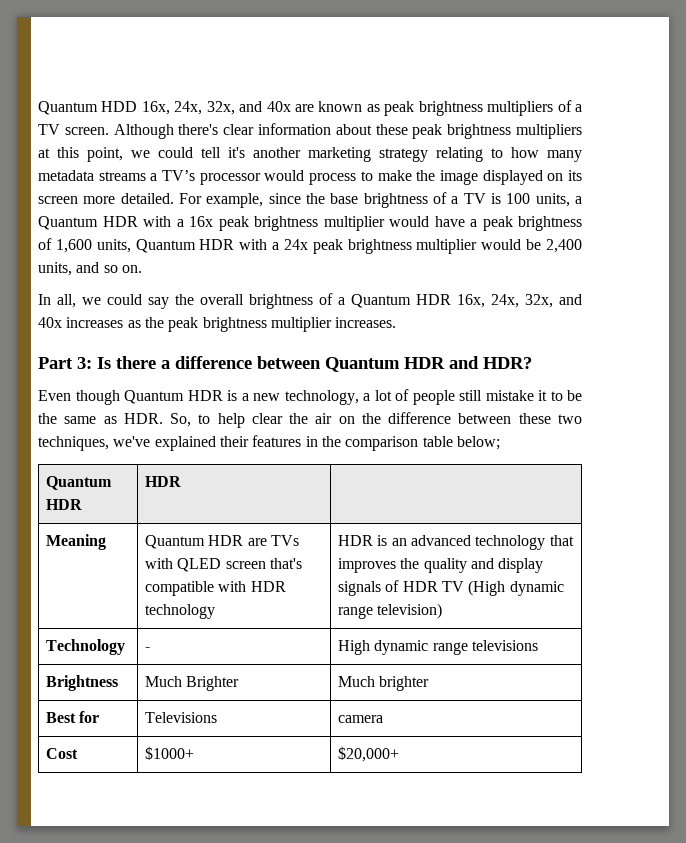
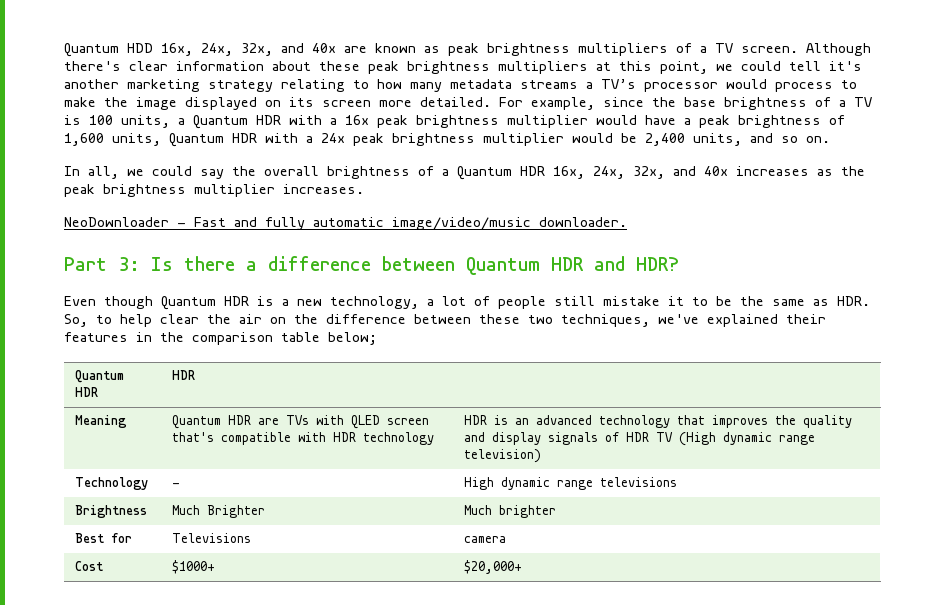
+ NeoDownloader - Fast and fully automatic image/video/music downloader.

